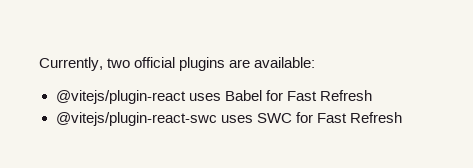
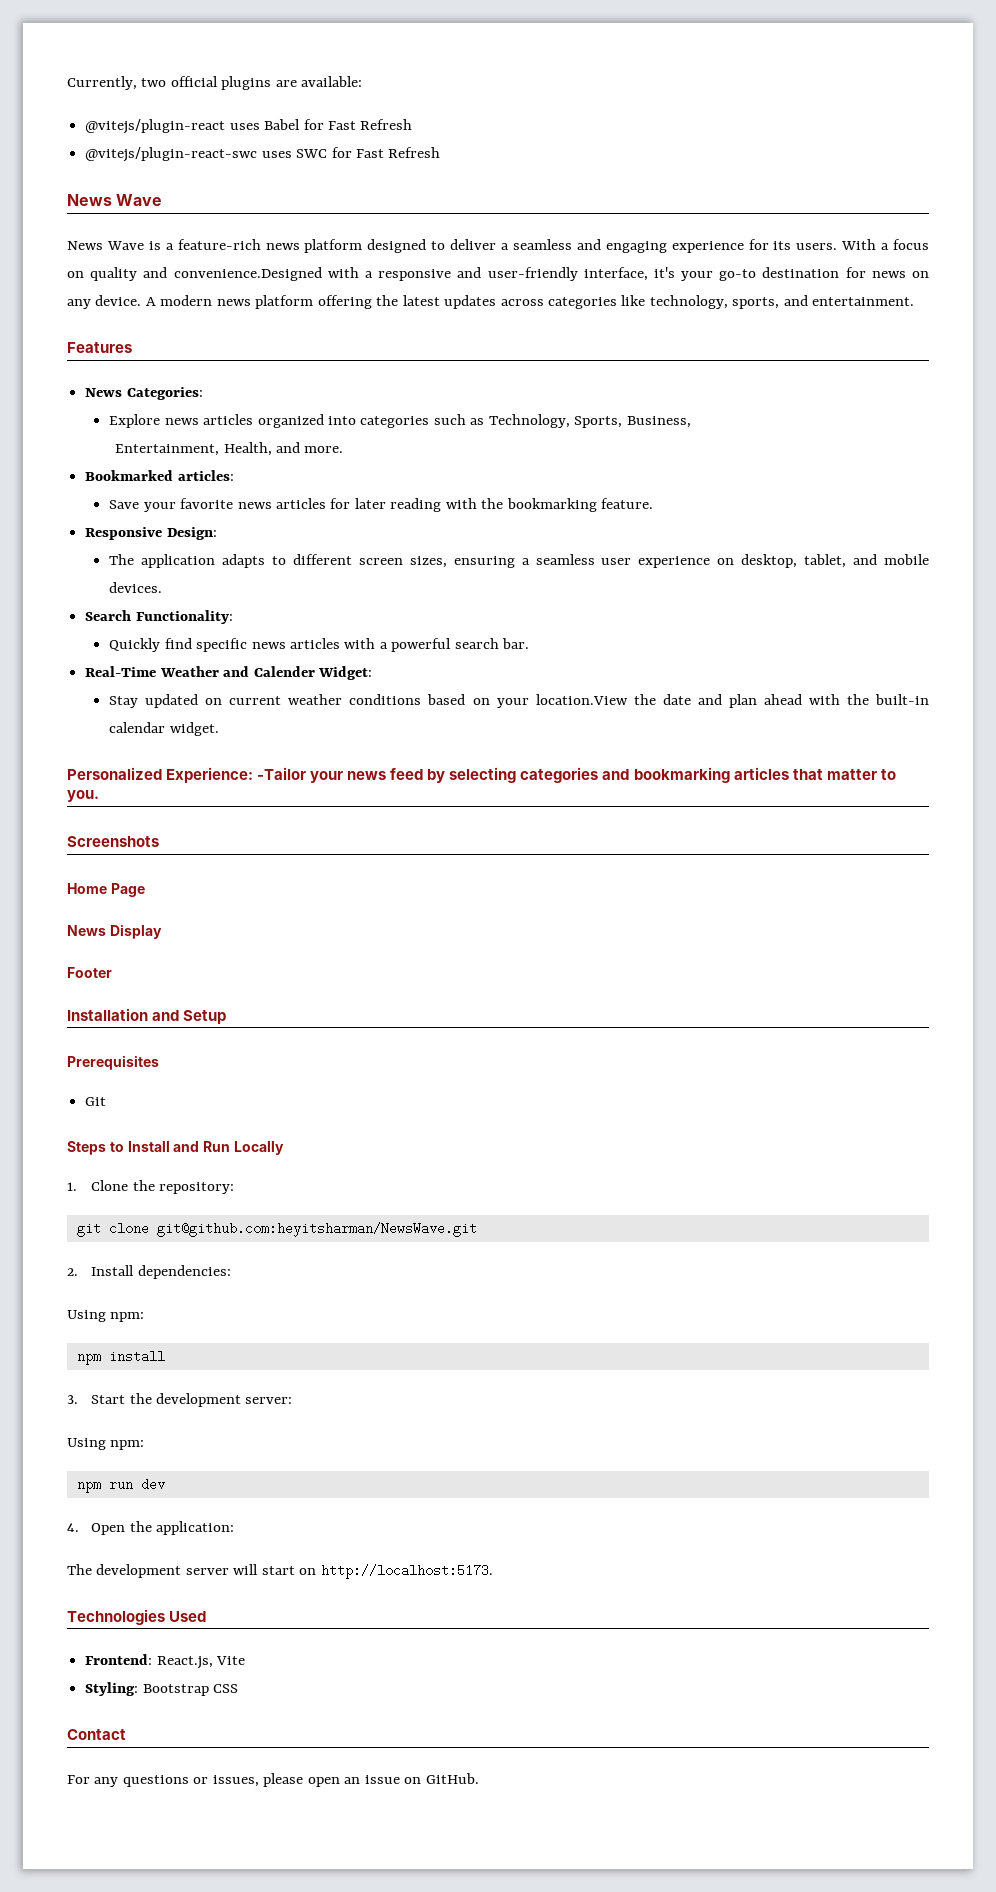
  @vitejs/plugin-react-swc uses SWC for Fast Refresh
+ News Wave
+ News Wave is a feature-rich news platform designed to deliver a seamless and engaging experience for its users. With a focus on quality and convenience.Designed with a responsive and user-friendly interface, it's your go-to destination for news on any device. A modern news platform offering the latest updates across categories like technology, sports, and entertainment.
+ Features
+ News Categories:
+ Explore news articles organized into categories such as Technology, Sports, Business,
+ Entertainment, Health, and more.
+ Bookmarked articles:
+ Save your favorite news articles for later reading with the bookmarking feature.
+ Responsive Design:
+ The application adapts to different screen sizes, ensuring a seamless user experience on desktop, tablet, and mobile devices.
+ Search Functionality:
+ Quickly find specific news articles with a powerful search bar.
+ Real-Time Weather and Calender Widget:
+ Stay updated on current weather conditions based on your location.View the date and plan ahead with the built-in calendar widget.
+ Personalized Experience: -Tailor your news feed by selecting categories and bookmarking articles that matter to you.
+ Screenshots
+ Home Page
+ News Display
+ Footer
+ Installation and Setup
+ Prerequisites
+ Git
+ Steps to Install and Run Locally
+ 1. Clone the repository:
+ git clone git@github.com:heyitsharman/NewsWave.git
+ 2. Install dependencies:
+ Using npm:
+ npm install
+ 3. Start the development server:
+ Using npm:
+ npm run dev
+ 4. Open the application:
+ The development server will start on http://localhost:5173.
+ Technologies Used
+ Frontend: React.js, Vite
+ Styling: Bootstrap CSS
+ Contact
+ For any questions or issues, please open an issue on GitHub.

